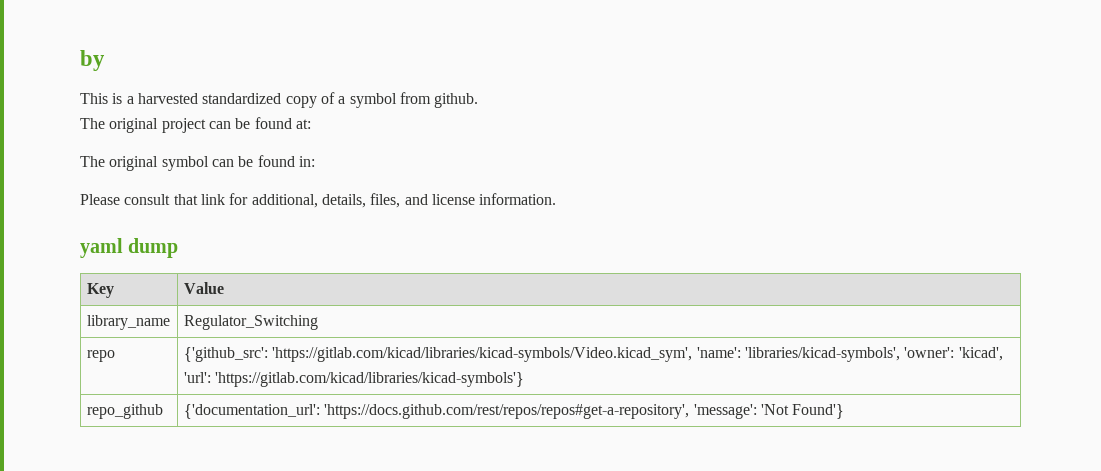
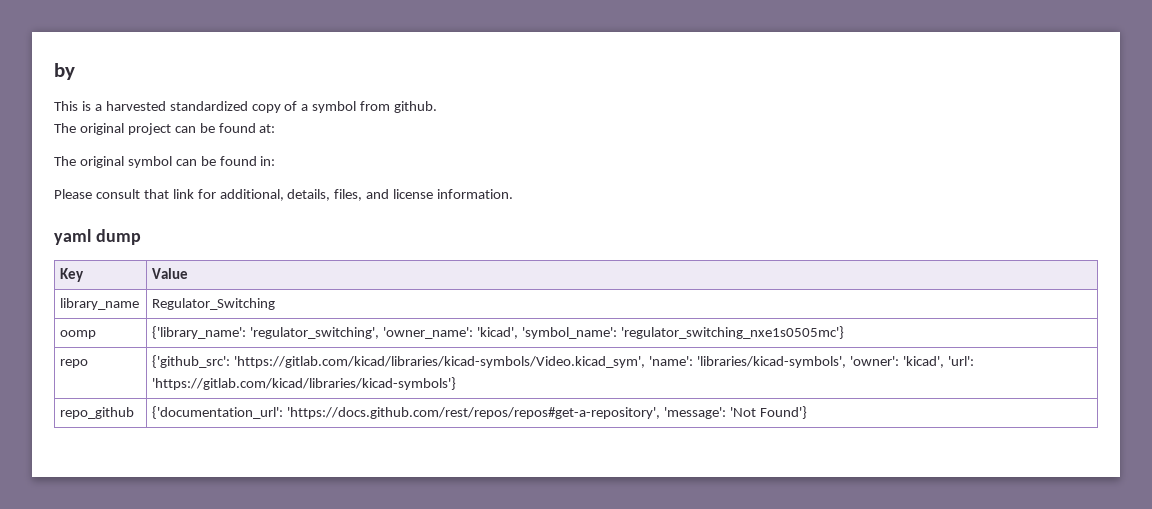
+ oomp | {'library_name': 'regulator_switching', 'owner_name': 'kicad', 'symbol_name': 'regulator_switching_nxe1s0505mc'}

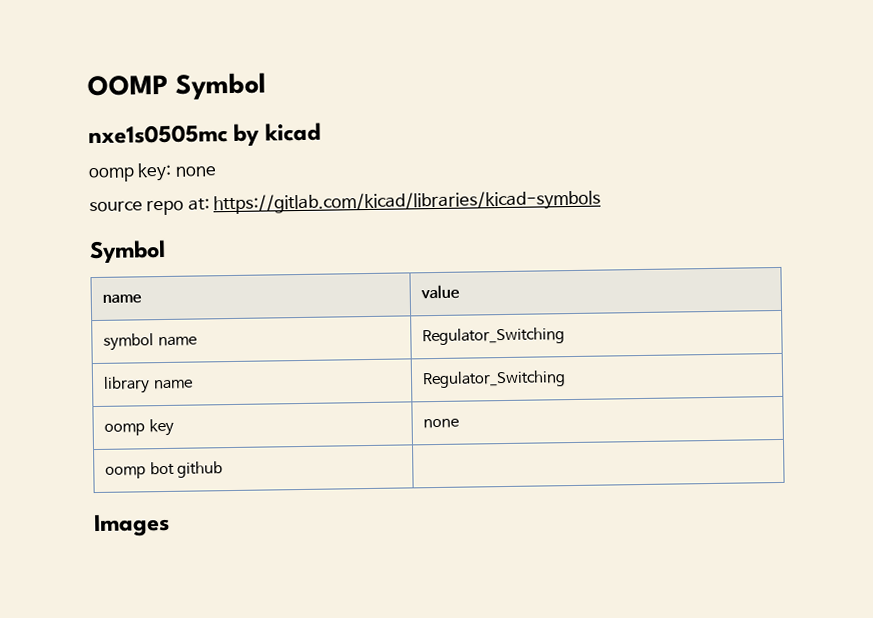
- by
- This is a harvested standardized copy of a symbol from github.
- The original project can be found at:
- The original symbol can be found in:
- Please consult that link for additional, details, files, and license information.
- yaml dump
- Key | Value
- library_name | Regulator_Switching
- oomp | {'library_name': 'regulator_switching', 'owner_name': 'kicad', 'symbol_name': 'regulator_switching_nxe1s0505mc'}
- repo | {'github_src': 'https://gitlab.com/kicad/libraries/kicad-symbols/Video.kicad_sym', 'name': 'libraries/kicad-symbols', 'owner': 'kicad', 'url': 'https://gitlab.com/kicad/libraries/kicad-symbols'}
- repo_github | {'documentation_url': 'https://docs.github.com/rest/repos/repos#get-a-repository', 'message': 'Not Found'}
+ OOMP Symbol
+ nxe1s0505mc by kicad
+ oomp key: none
+ source repo at: https://gitlab.com/kicad/libraries/kicad-symbols
+ Symbol
+ name | value
+ symbol name | Regulator_Switching
+ library name | Regulator_Switching
+ oomp key | none
+ oomp bot github |
+ Images

